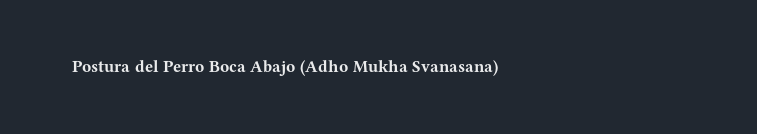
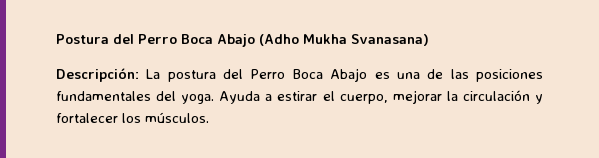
+ Descripción: La postura del Perro Boca Abajo es una de las posiciones fundamentales del yoga. Ayuda a estirar el cuerpo, mejorar la circulación y fortalecer los músculos.

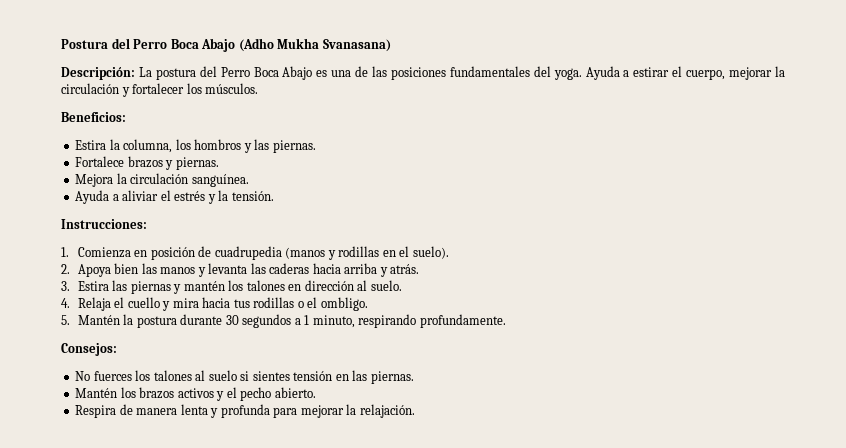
+ Beneficios:
+ Estira la columna, los hombros y las piernas.
+ Fortalece brazos y piernas.
+ Mejora la circulación sanguínea.
+ Ayuda a aliviar el estrés y la tensión.
+ Instrucciones:
+ 1. Comienza en posición de cuadrupedia (manos y rodillas en el suelo).
+ 2. Apoya bien las manos y levanta las caderas hacia arriba y atrás.
+ 3. Estira las piernas y mantén los talones en dirección al suelo.
+ 4. Relaja el cuello y mira hacia tus rodillas o el ombligo.
+ 5. Mantén la postura durante 30 segundos a 1 minuto, respirando profundamente.
+ Consejos:
+ No fuerces los talones al suelo si sientes tensión en las piernas.
+ Mantén los brazos activos y el pecho abierto.
+ Respira de manera lenta y profunda para mejorar la relajación.

